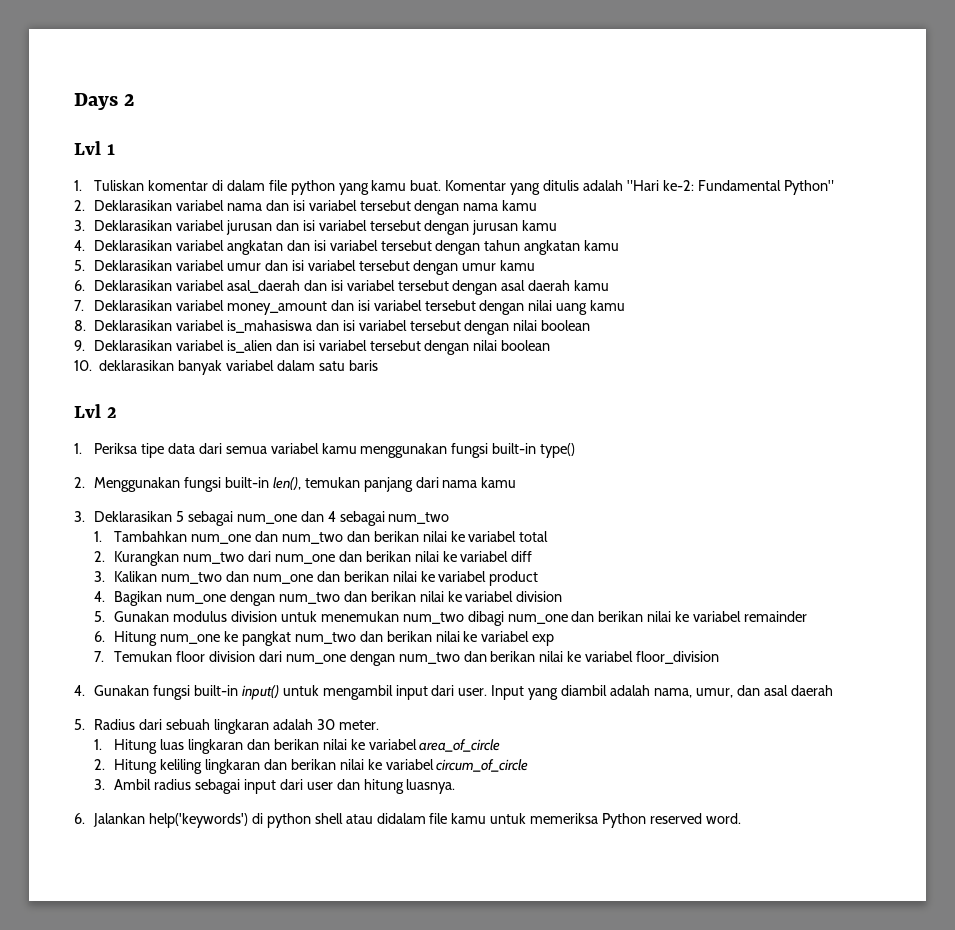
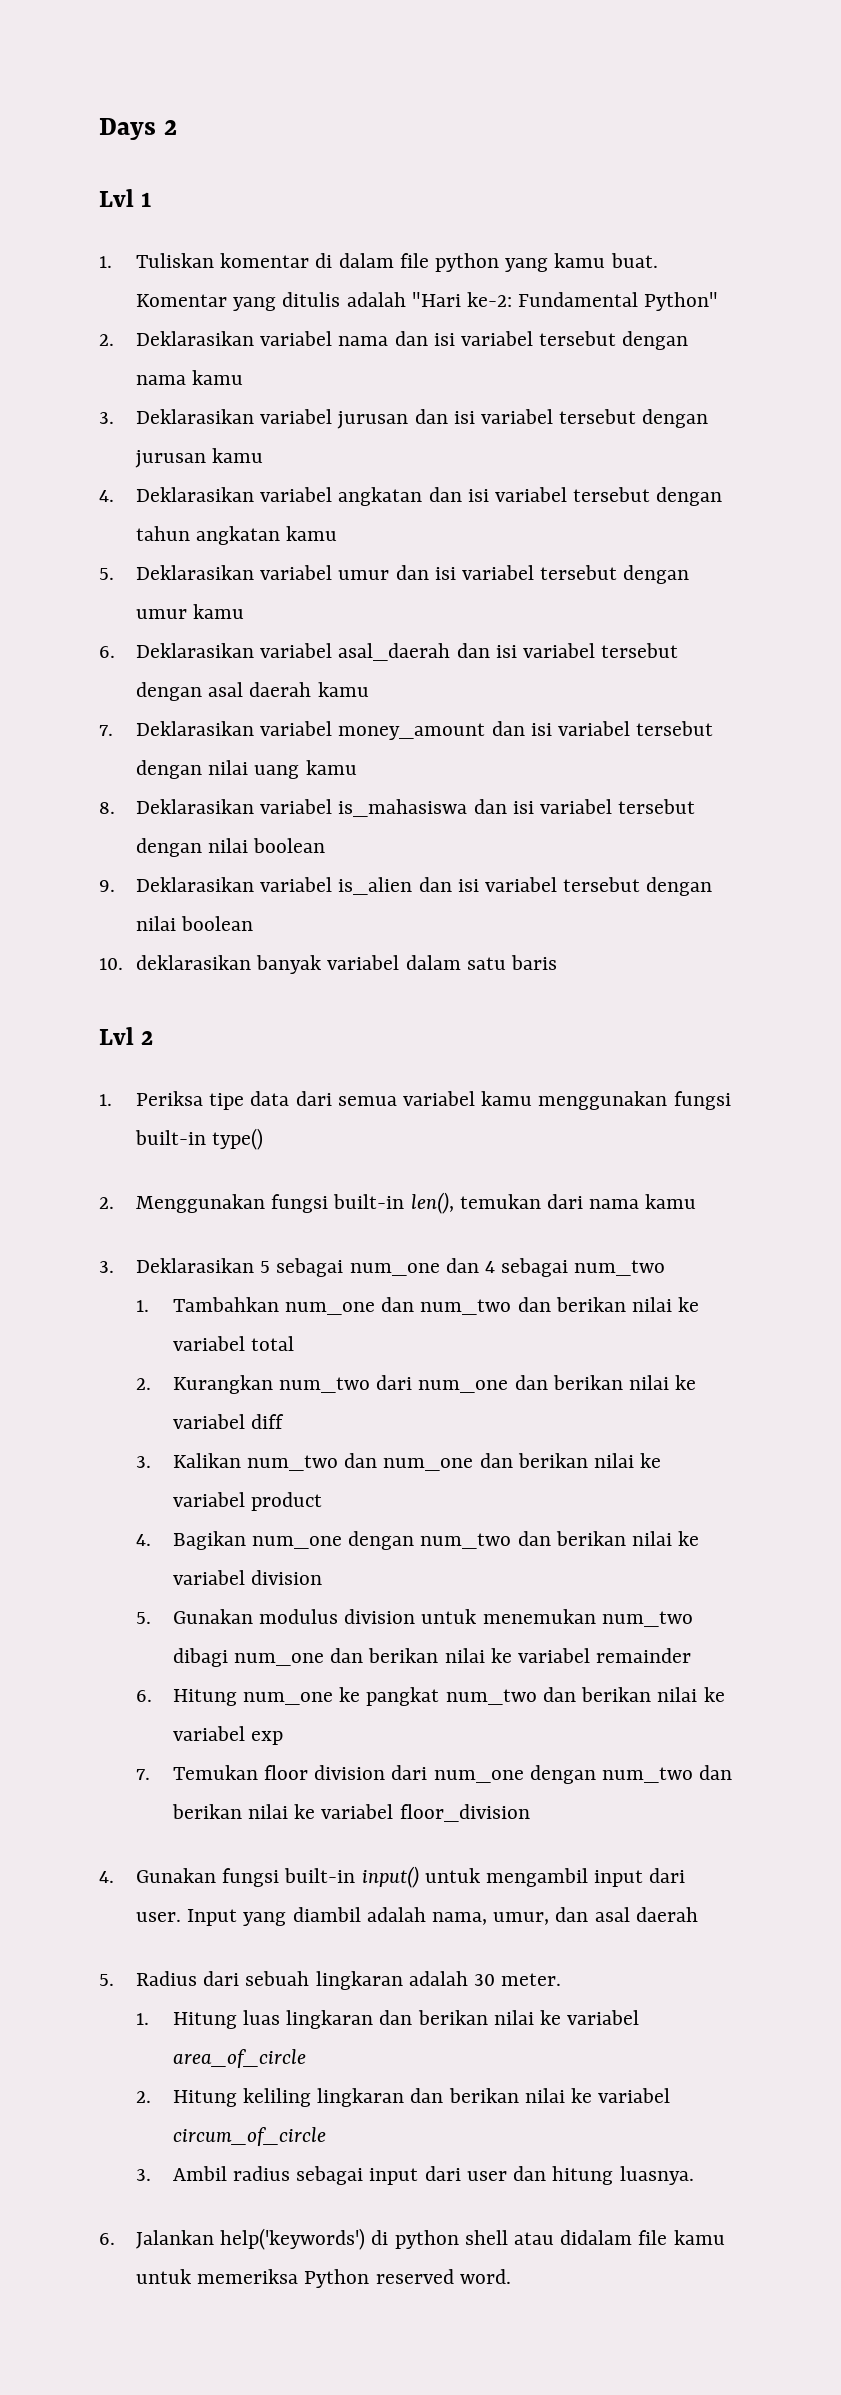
- 2. Menggunakan fungsi built-in len(), temukan panjang dari nama kamu
+ 2. Menggunakan fungsi built-in len(), temukan dari nama kamu

